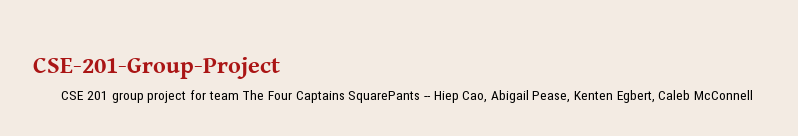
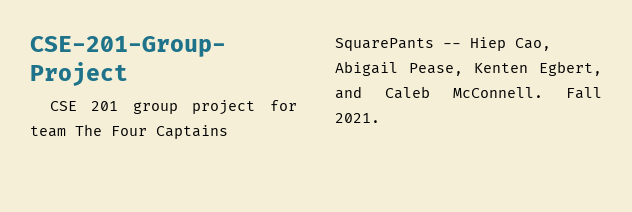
- CSE 201 group project for team The Four Captains SquarePants -- Hiep Cao, Abigail Pease, Kenten Egbert, Caleb McConnell
+ CSE 201 group project for team The Four Captains SquarePants -- Hiep Cao, Abigail Pease, Kenten Egbert, and Caleb McConnell. Fall 2021.

